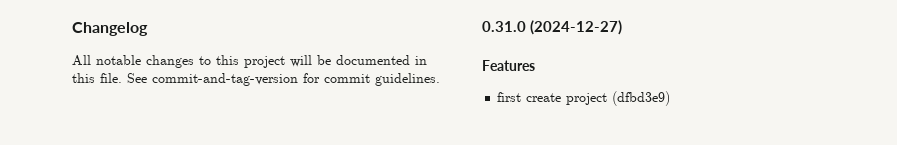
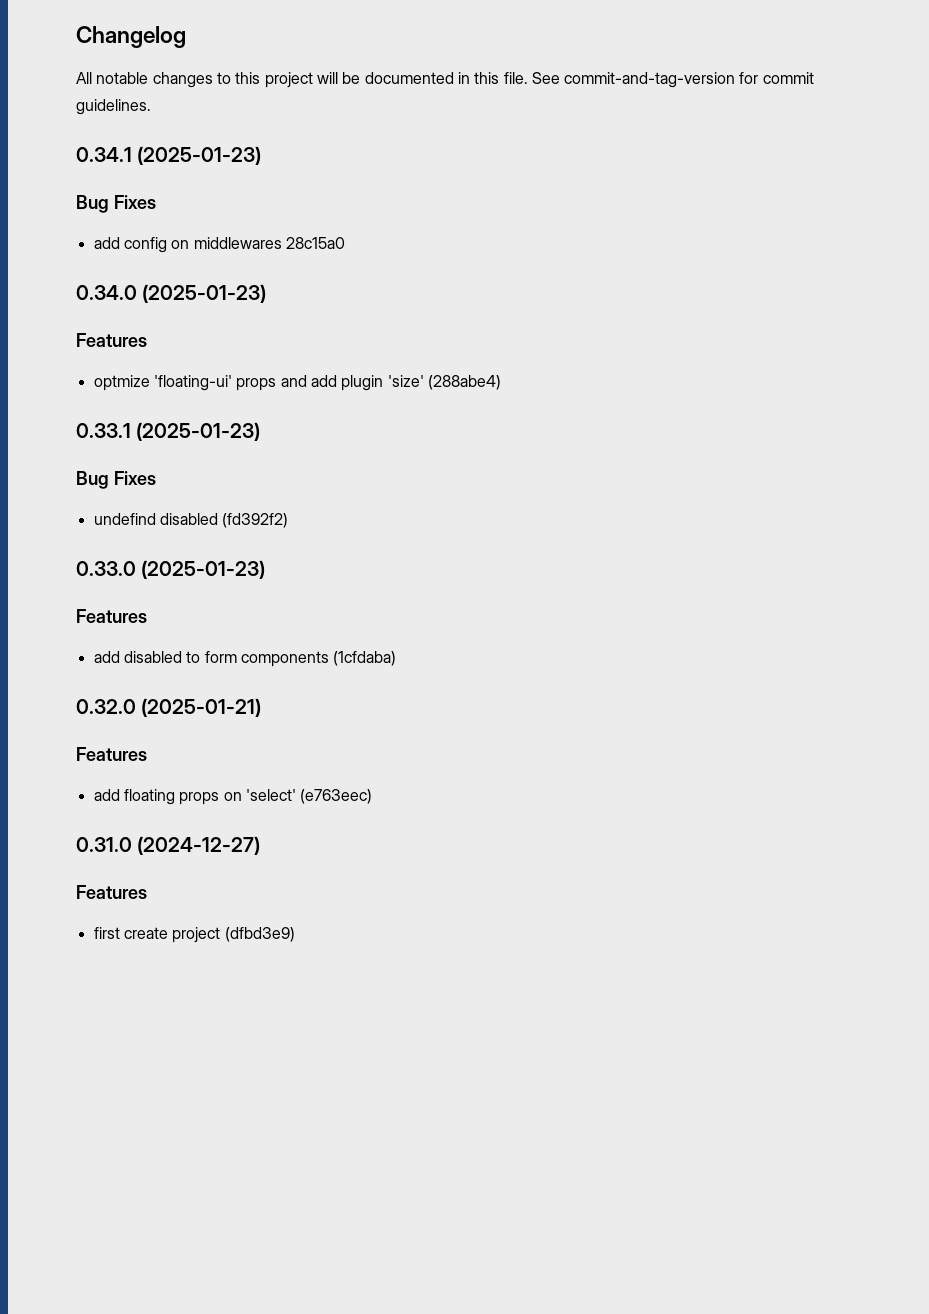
+ 0.34.1 (2025-01-23)
+ Bug Fixes
+ add config on middlewares 28c15a0
+ 0.34.0 (2025-01-23)
+ Features
+ optmize 'floating-ui' props and add plugin 'size' (288abe4)
+ 0.33.1 (2025-01-23)
+ Bug Fixes
+ undefind disabled (fd392f2)
+ 0.33.0 (2025-01-23)
+ Features
+ add disabled to form components (1cfdaba)
+ 0.32.0 (2025-01-21)
+ Features
+ add floating props on 'select' (e763eec)

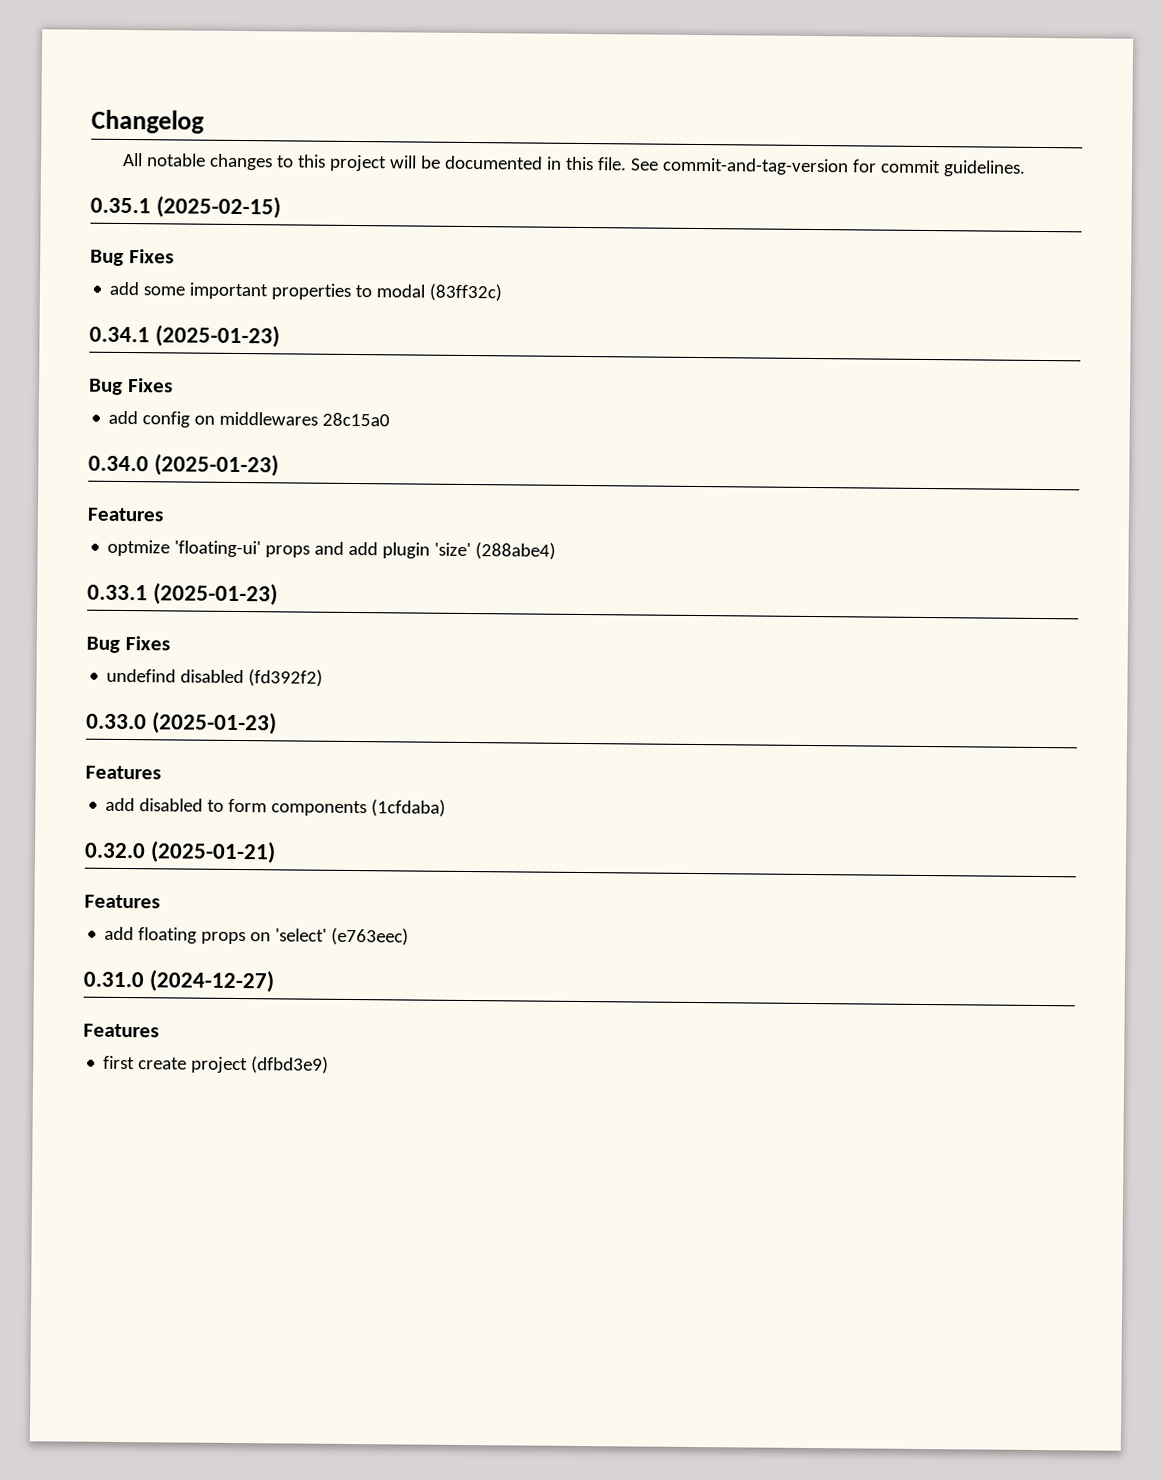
+ 0.35.1 (2025-02-15)
+ Bug Fixes
+ add some important properties to modal (83ff32c)

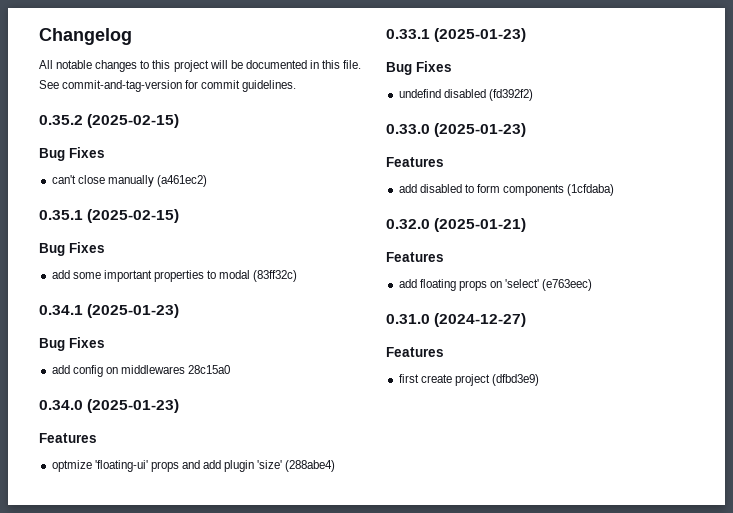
+ 0.35.2 (2025-02-15)
+ Bug Fixes
+ can't close manually (a461ec2)

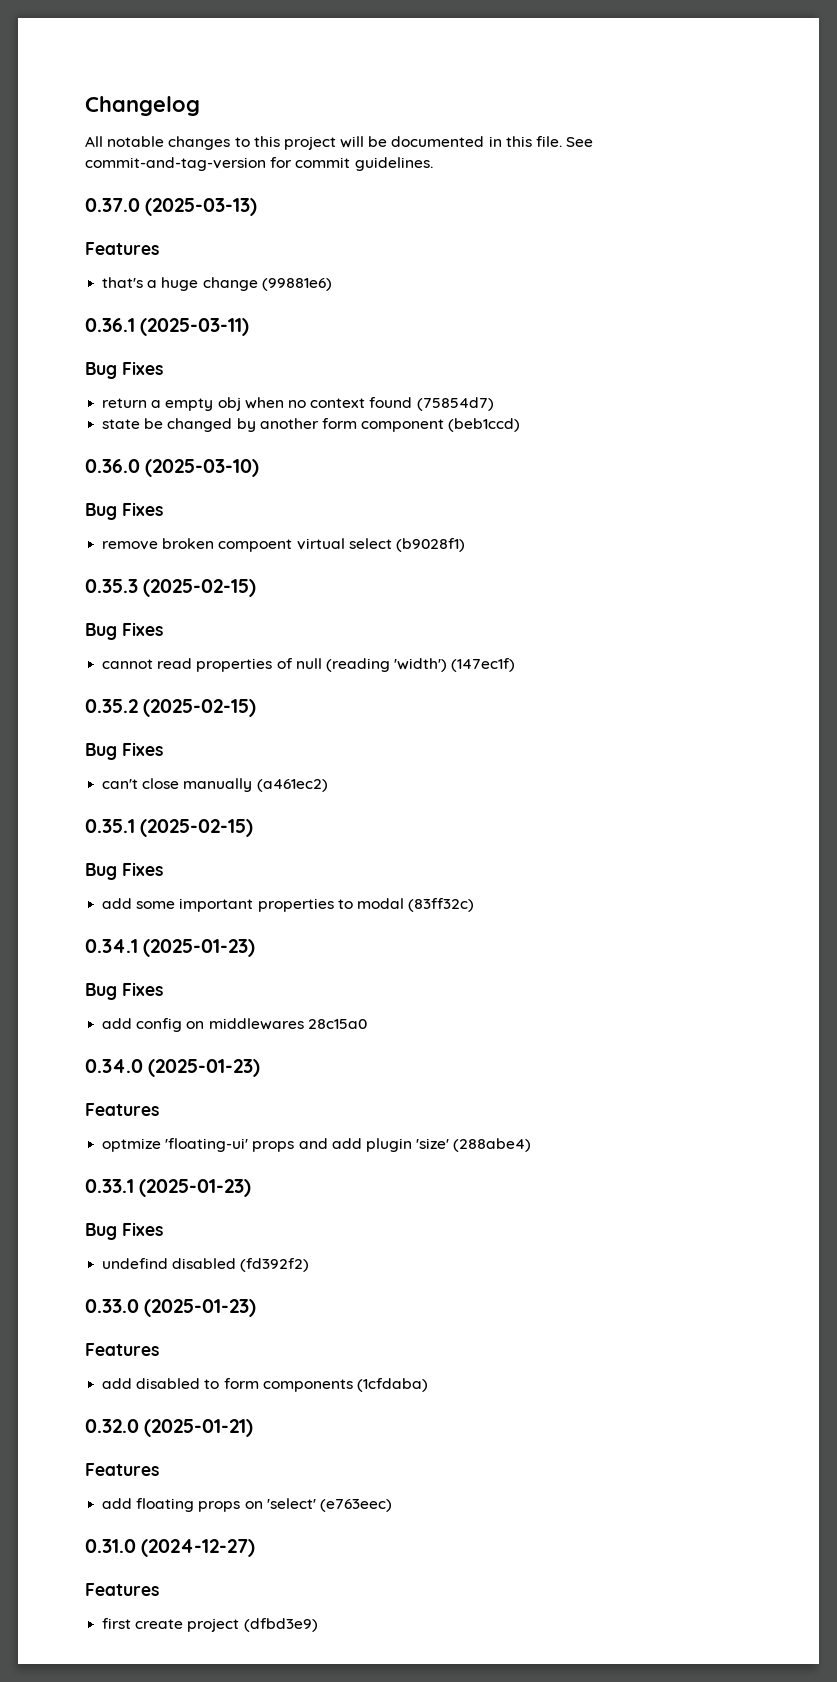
+ 0.37.0 (2025-03-13)
+ Features
+ that's a huge change (99881e6)
+ 0.36.1 (2025-03-11)
+ Bug Fixes
+ return a empty obj when no context found (75854d7)
+ state be changed by another form component (beb1ccd)
+ 0.36.0 (2025-03-10)
+ Bug Fixes
+ remove broken compoent virtual select (b9028f1)
+ 0.35.3 (2025-02-15)
+ Bug Fixes
+ cannot read properties of null (reading 'width') (147ec1f)

